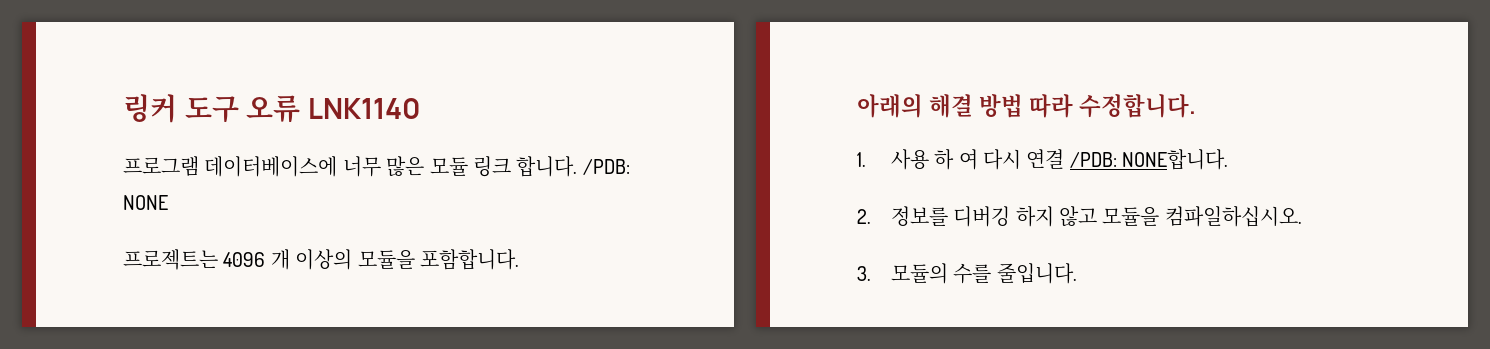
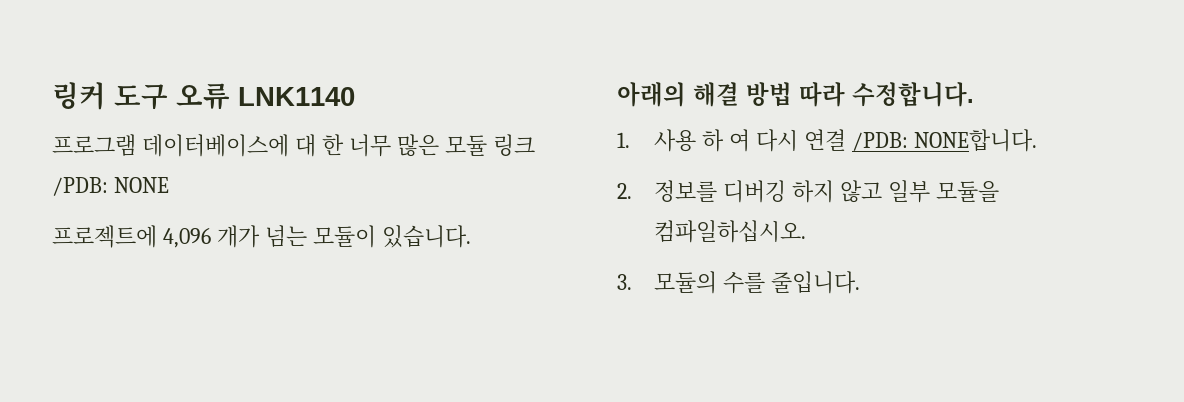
- 프로그램 데이터베이스에 너무 많은 모듈 링크 합니다. /PDB: NONE
+ 프로그램 데이터베이스에 대 한 너무 많은 모듈 링크 /PDB: NONE
- 프로젝트는 4096 개 이상의 모듈을 포함합니다.
+ 프로젝트에 4,096 개가 넘는 모듈이 있습니다.
- 2. 정보를 디버깅 하지 않고 모듈을 컴파일하십시오.
+ 2. 정보를 디버깅 하지 않고 일부 모듈을 컴파일하십시오.

